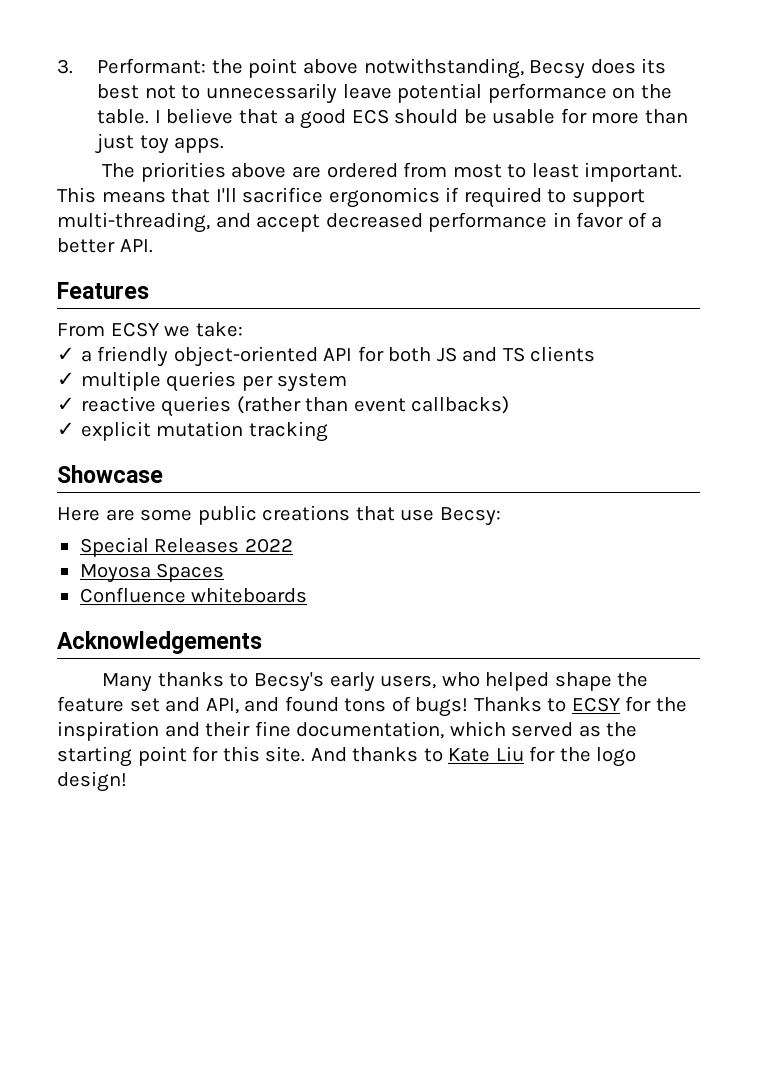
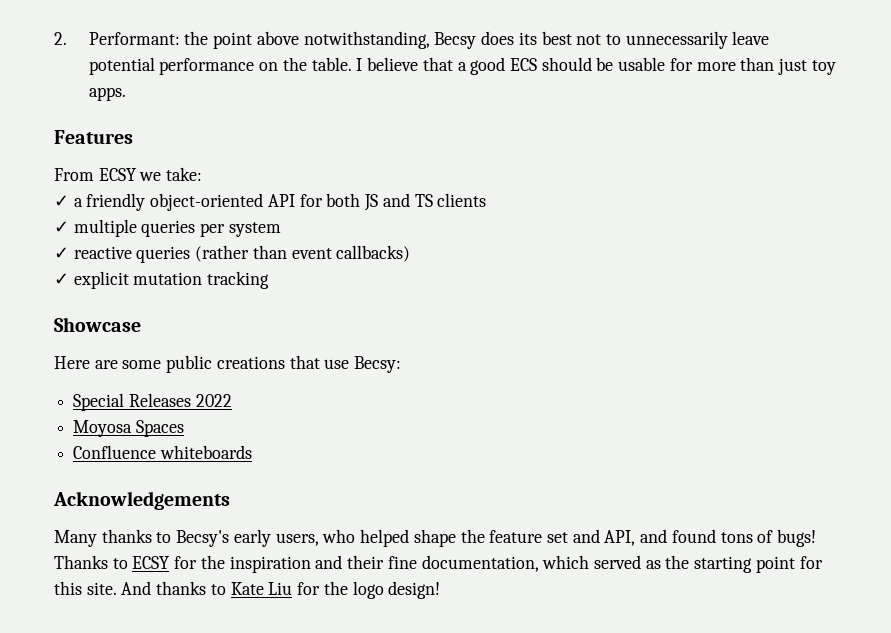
- 3. Performant: the point above notwithstanding, Becsy does its best not to unnecessarily leave potential performance on the table.
+ 2. Performant: the point above notwithstanding, Becsy does its best not to unnecessarily leave potential performance on the table.
- The priorities above are ordered from most to least important. This means that I'll sacrifice ergonomics if required to support multi-threading, and accept decreased performance in favor of a better API.

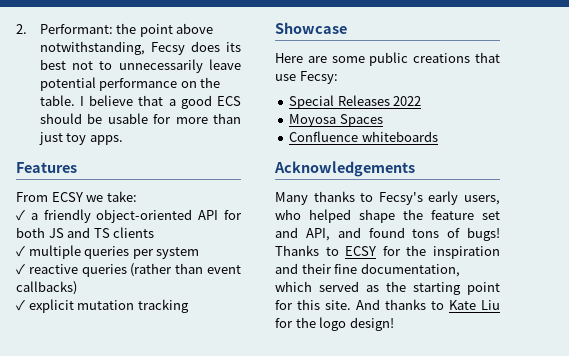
- 2. Performant: the point above notwithstanding, Becsy does its best not to unnecessarily leave potential performance on the table.
+ 2. Performant: the point above notwithstanding, Fecsy does its best not to unnecessarily leave potential performance on the table.
- Here are some public creations that use Becsy:
+ Here are some public creations that use Fecsy:
- Many thanks to Becsy's early users, who helped shape the feature set and API, and found tons of bugs!
+ Many thanks to Fecsy's early users, who helped shape the feature set and API, and found tons of bugs!

